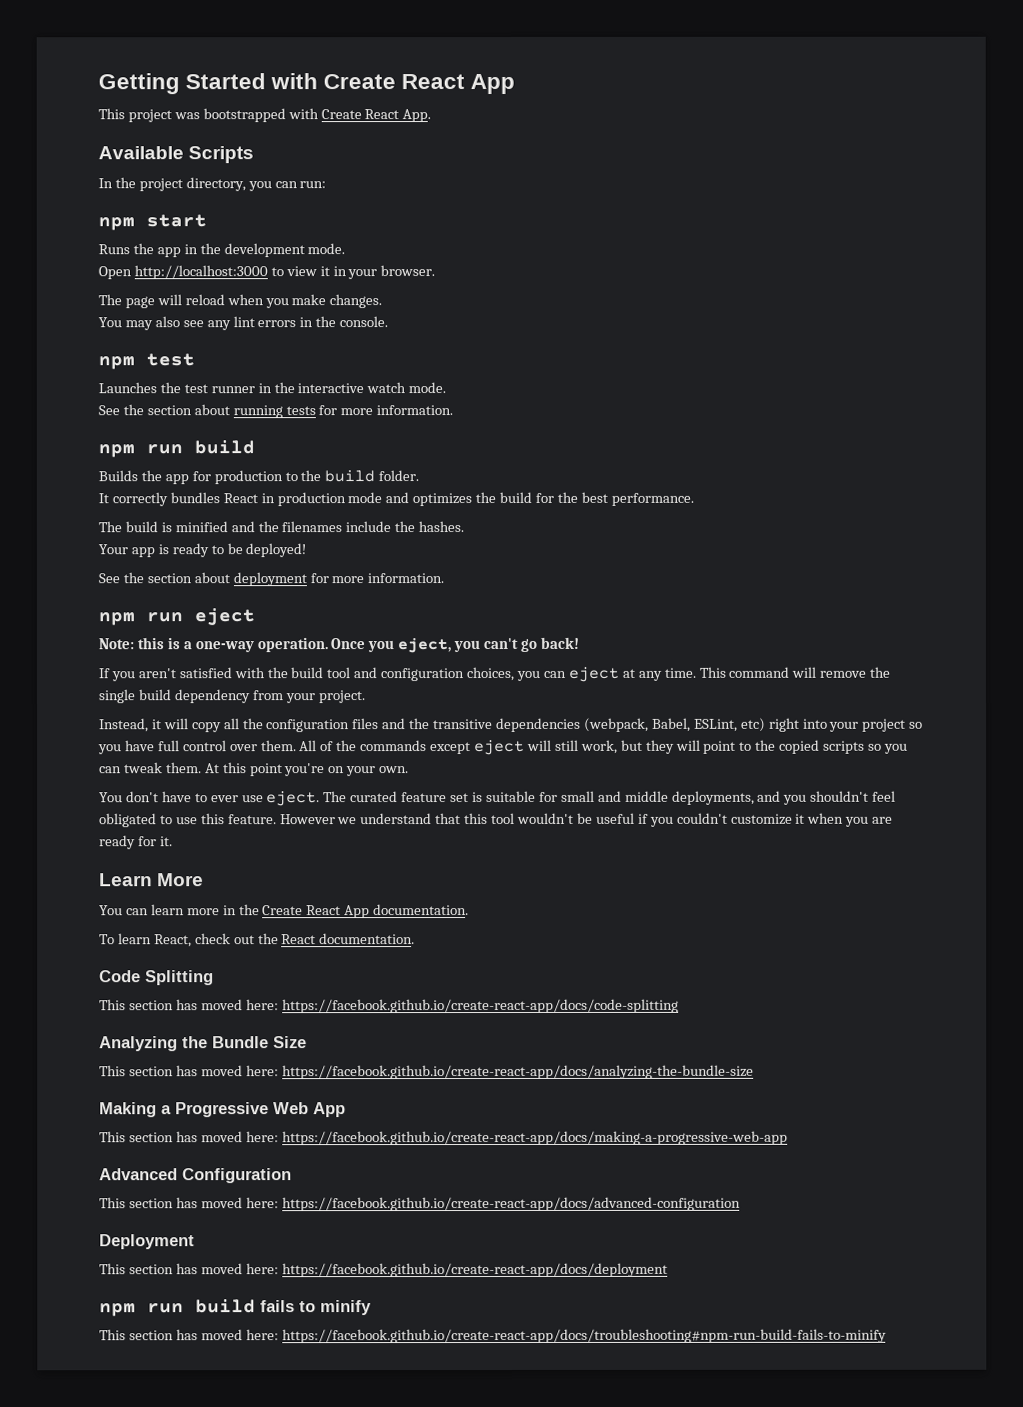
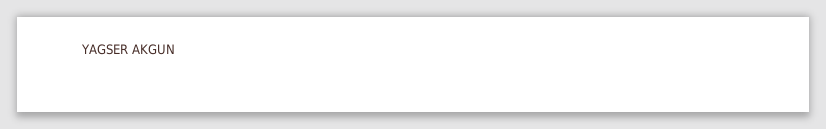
- Getting Started with Create React App
- This project was bootstrapped with Create React App.
- Available Scripts
- In the project directory, you can run:
- npm start
- Runs the app in the development mode.
- Open http://localhost:3000 to view it in your browser.
- The page will reload when you make changes.
- You may also see any lint errors in the console.
- npm test
- Launches the test runner in the interactive watch mode.
- See the section about running tests for more information.
- npm run build
- Builds the app for production to the build folder.
- It correctly bundles React in production mode and optimizes the build for the best performance.
- The build is minified and the filenames include the hashes.
- Your app is ready to be deployed!
- See the section about deployment for more information.
- npm run eject
- Note: this is a one-way operation. Once you eject, you can't go back!
- If you aren't satisfied with the build tool and configuration choices, you can eject at any time. This command will remove the single build dependency from your project.
- Instead, it will copy all the configuration files and the transitive dependencies (webpack, Babel, ESLint, etc) right into your project so you have full control over them. All of the commands except eject will still work, but they will point to the copied scripts so you can tweak them. At this point you're on your own.
- You don't have to ever use eject. The curated feature set is suitable for small and middle deployments, and you shouldn't feel obligated to use this feature. However we understand that this tool wouldn't be useful if you couldn't customize it when you are ready for it.
- Learn More
- You can learn more in the Create React App documentation.
- To learn React, check out the React documentation.
- Code Splitting
- This section has moved here: https://facebook.github.io/create-react-app/docs/code-splitting
- Analyzing the Bundle Size
- This section has moved here: https://facebook.github.io/create-react-app/docs/analyzing-the-bundle-size
- Making a Progressive Web App
- This section has moved here: https://facebook.github.io/create-react-app/docs/making-a-progressive-web-app
- Advanced Configuration
- This section has moved here: https://facebook.github.io/create-react-app/docs/advanced-configuration
- Deployment
- This section has moved here: https://facebook.github.io/create-react-app/docs/deployment
- npm run build fails to minify
- This section has moved here: https://facebook.github.io/create-react-app/docs/troubleshooting#npm-run-build-fails-to-minify
+ YAGSER AKGUN

